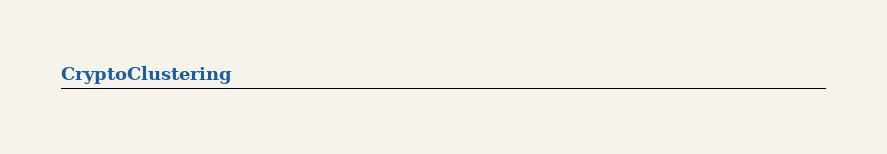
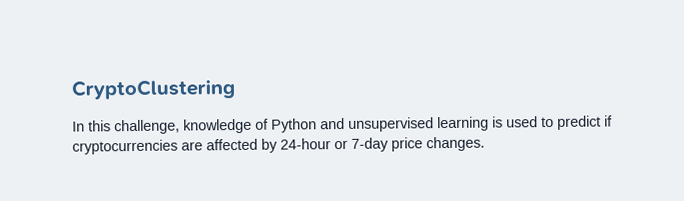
+ In this challenge, knowledge of Python and unsupervised learning is used to predict if cryptocurrencies are affected by 24-hour or 7-day price changes.

